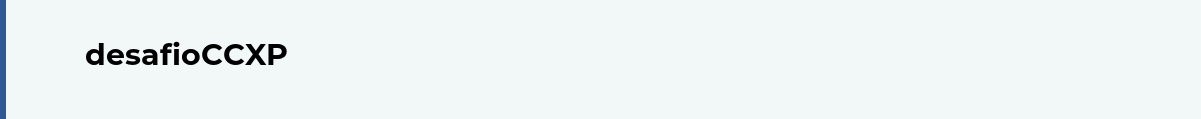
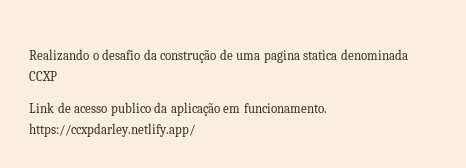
- desafioCCXP
+ Realizando o desafio da construção de uma pagina statica denominada CCXP
+ Link de acesso publico da aplicação em funcionamento. https://ccxpdarley.netlify.app/

